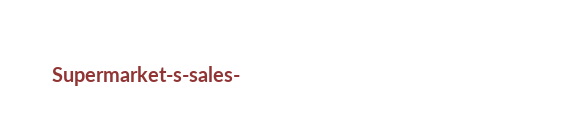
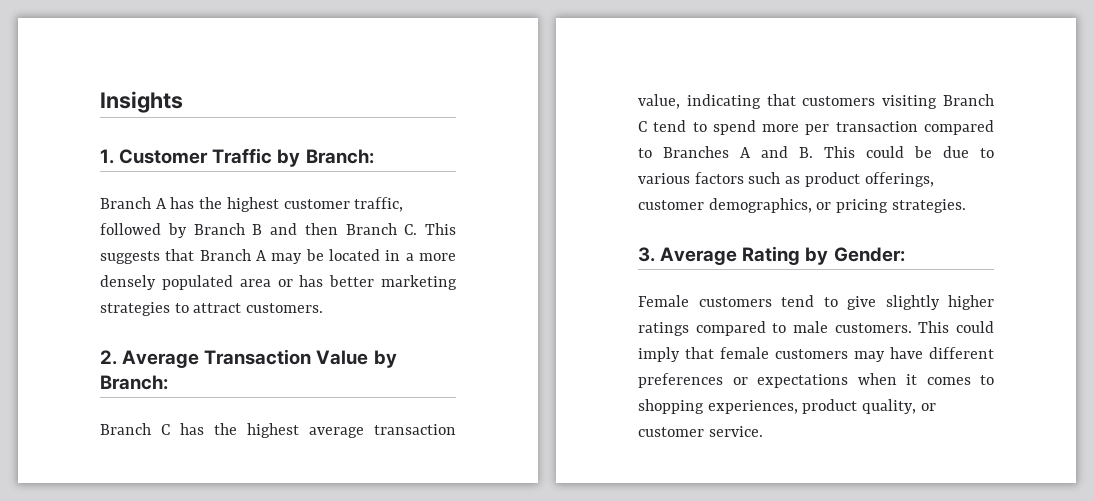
- Supermarket-s-sales-
+ Insights
+ 1. Customer Traffic by Branch:
+ Branch A has the highest customer traffic, followed by Branch B and then Branch C. This suggests that Branch A may be located in a more densely populated area or has better marketing strategies to attract customers.
+ 2. Average Transaction Value by Branch:
+ Branch C has the highest average transaction value, indicating that customers visiting Branch C tend to spend more per transaction compared to Branches A and B. This could be due to various factors such as product offerings, customer demographics, or pricing strategies.
+ 3. Average Rating by Gender:
+ Female customers tend to give slightly higher ratings compared to male customers. This could imply that female customers may have different preferences or expectations when it comes to shopping experiences, product quality, or customer service.

